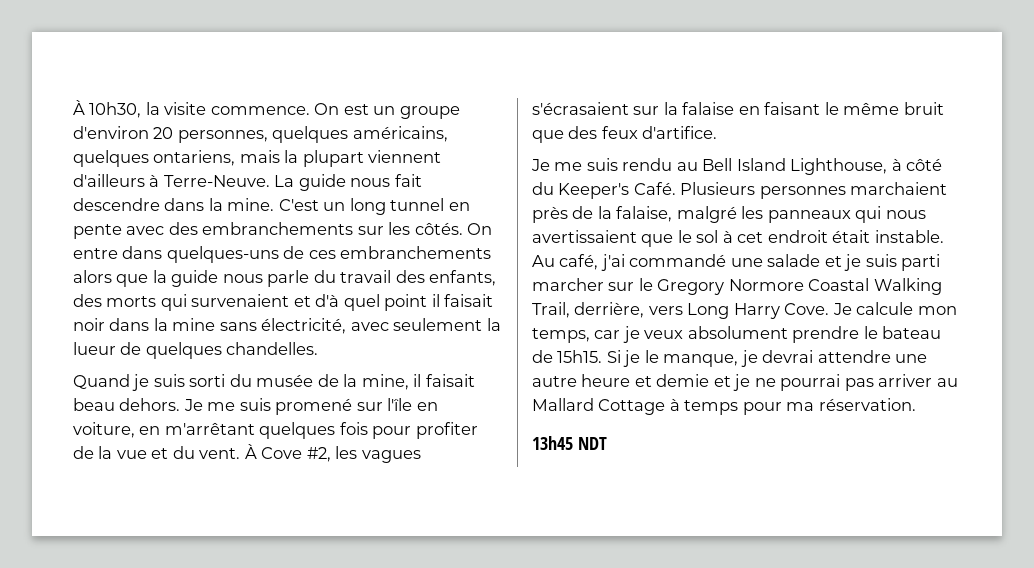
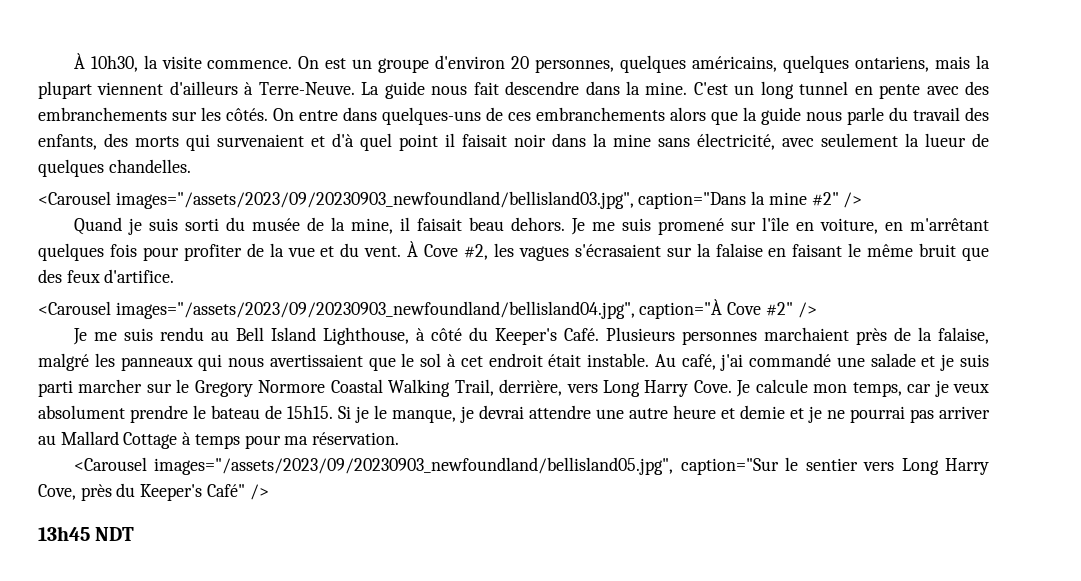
+ <Carousel images="/assets/2023/09/20230903_newfoundland/bellisland03.jpg", caption="Dans la mine #2" />
+ <Carousel images="/assets/2023/09/20230903_newfoundland/bellisland04.jpg", caption="À Cove #2" />
+ <Carousel images="/assets/2023/09/20230903_newfoundland/bellisland05.jpg", caption="Sur le sentier vers Long Harry Cove, près du Keeper's Café" />

